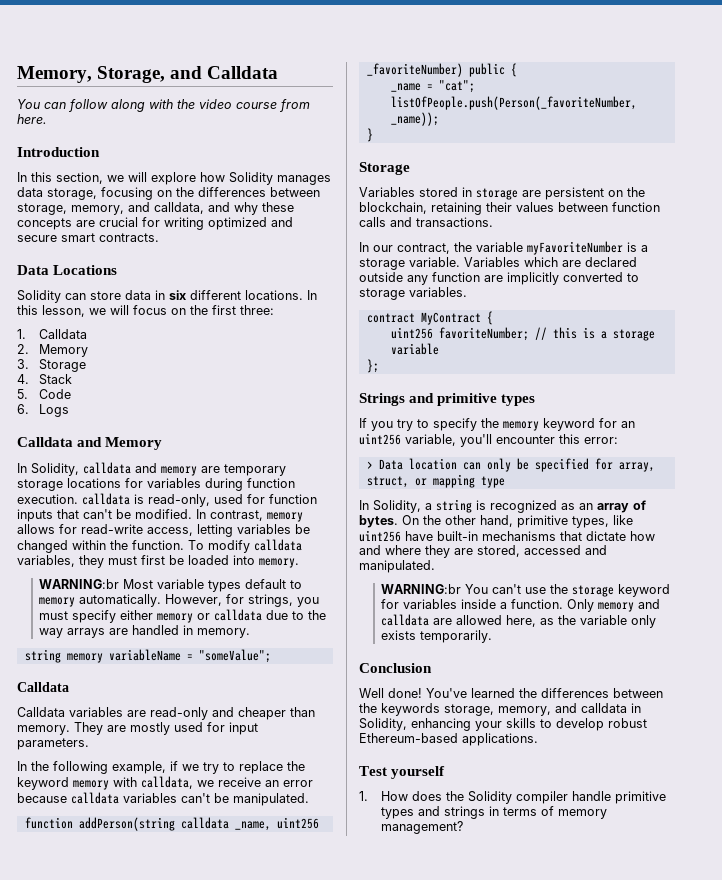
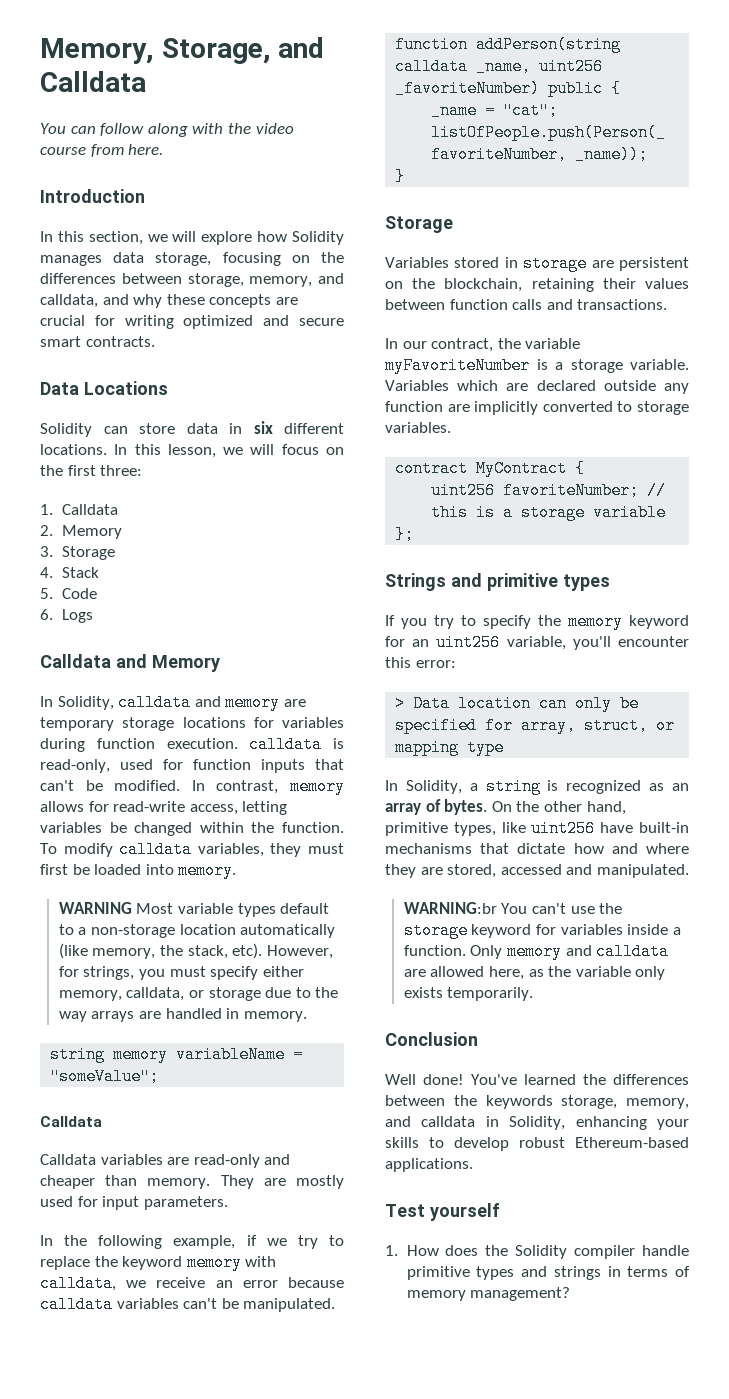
- WARNING:br Most variable types default to memory automatically.
+ WARNING Most variable types default to a non-storage location automatically (like memory, the stack, etc).
- However, for strings, you must specify either memory or calldata due to the way arrays are handled in memory.
+ However, for strings, you must specify either memory, calldata, or storage due to the way arrays are handled in memory.

